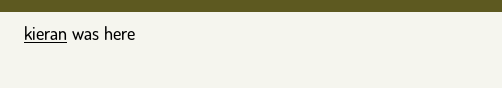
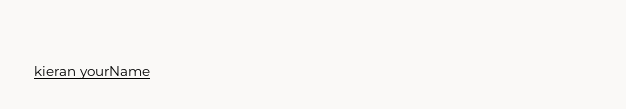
- kieran was here
+ kieran yourName

